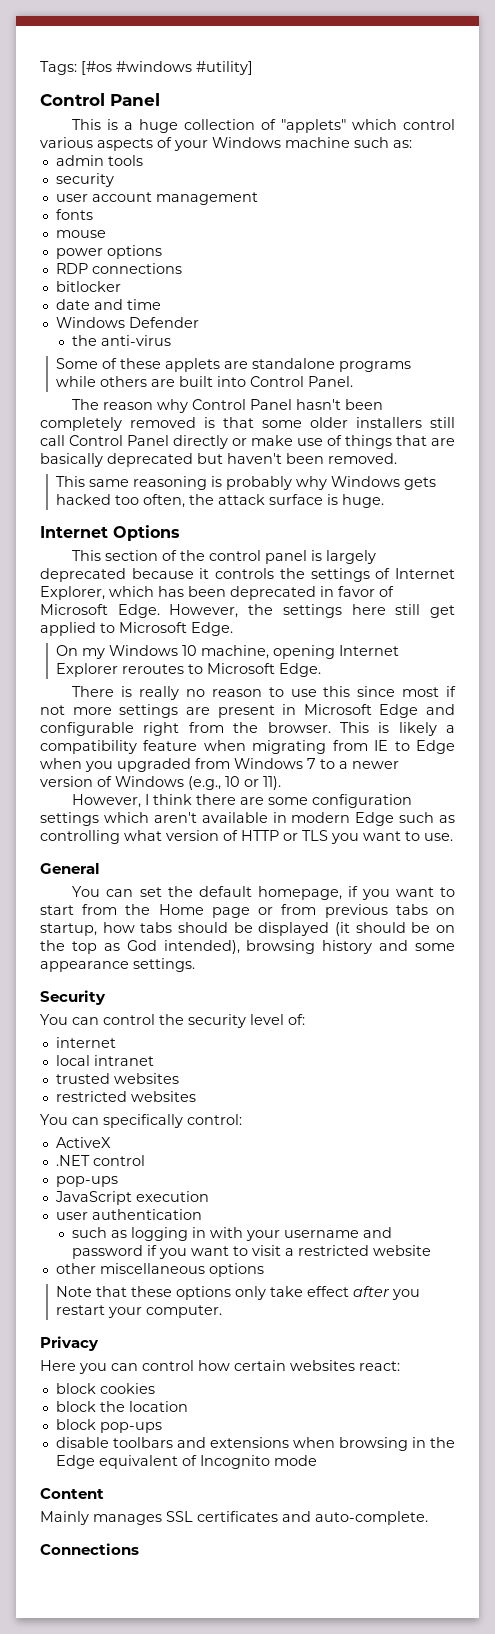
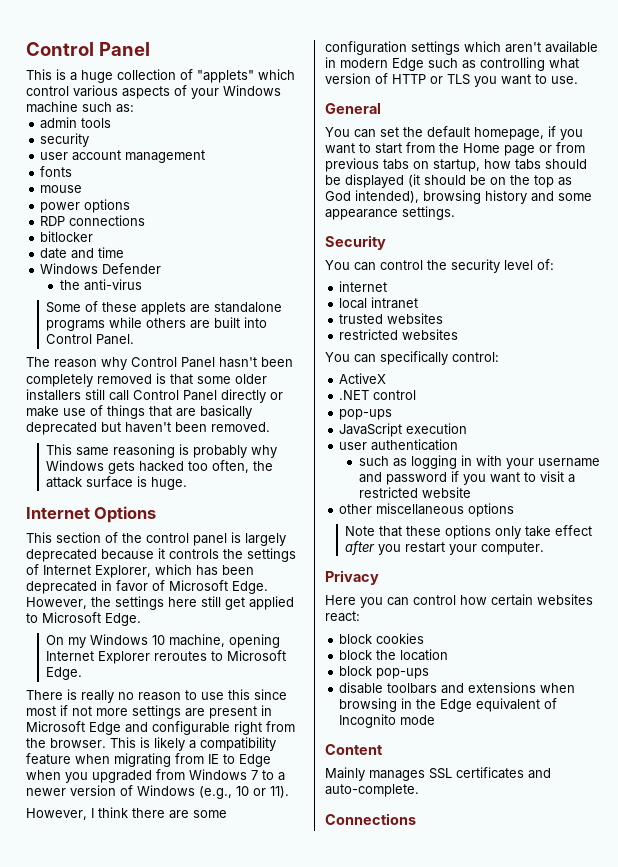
- Tags: [#os #windows #utility]

